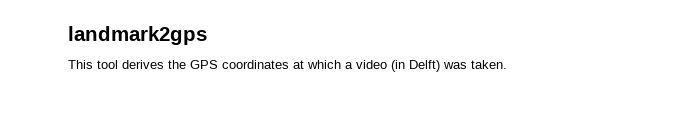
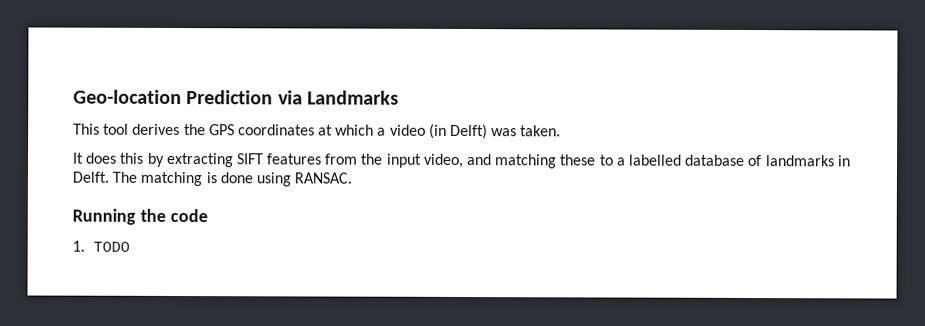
- landmark2gps
+ Geo-location Prediction via Landmarks
+ It does this by extracting SIFT features from the input video, and matching these to a labelled database of landmarks in Delft. The matching is done using RANSAC.
+ Running the code
+ 1. TODO

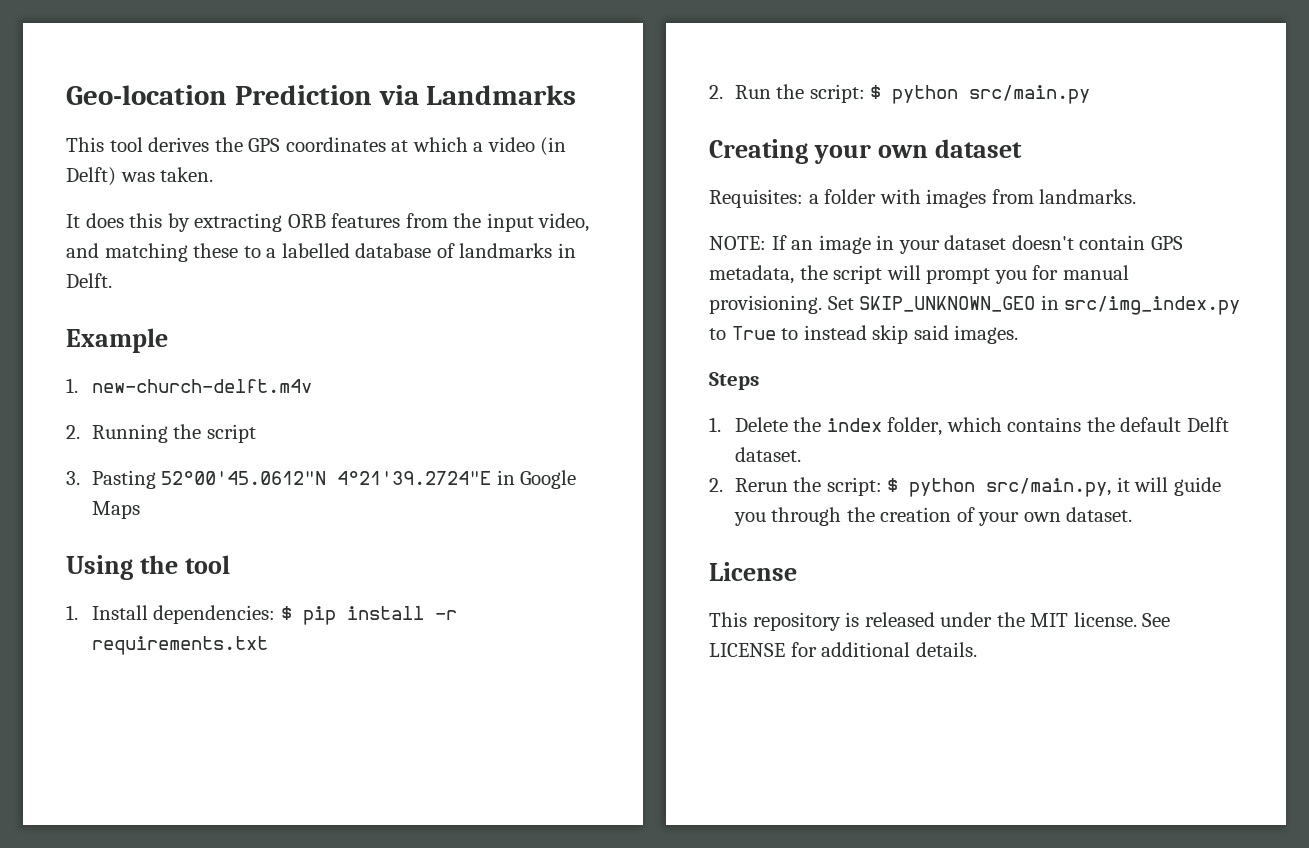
- It does this by extracting SIFT features from the input video, and matching these to a labelled database of landmarks in Delft. The matching is done using RANSAC.
- Running the code
- 1. TODO
+ It does this by extracting ORB features from the input video, and matching these to a labelled database of landmarks in Delft.
+ Example
+ 1. new-church-delft.m4v
+ 2. Running the script
+ 3. Pasting 52°00'45.0612"N 4°21'39.2724"E in Google Maps
+ Using the tool
+ 1. Install dependencies: $ pip install -r requirements.txt
+ 2. Run the script: $ python src/main.py
+ Creating your own dataset
+ Requisites: a folder with images from landmarks.
+ NOTE: If an image in your dataset doesn't contain GPS metadata, the script will prompt you for manual provisioning. Set SKIP_UNKNOWN_GEO in src/img_index.py to True to instead skip said images.
+ Steps
+ 1. Delete the index folder, which contains the default Delft dataset.
+ 2. Rerun the script: $ python src/main.py, it will guide you through the creation of your own dataset.
+ License
+ This repository is released under the MIT license. See LICENSE for additional details.

